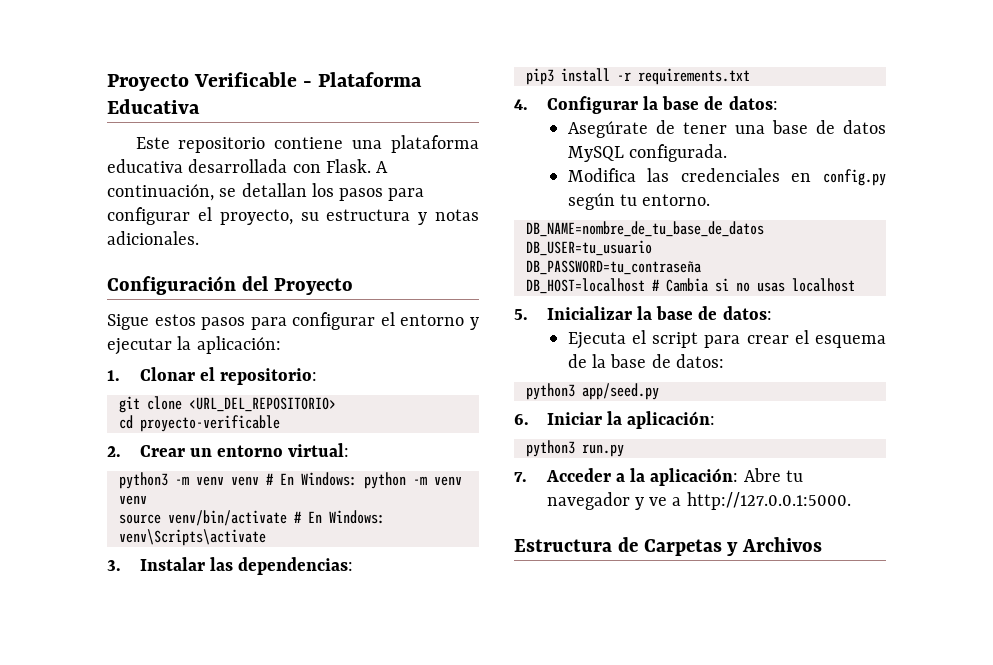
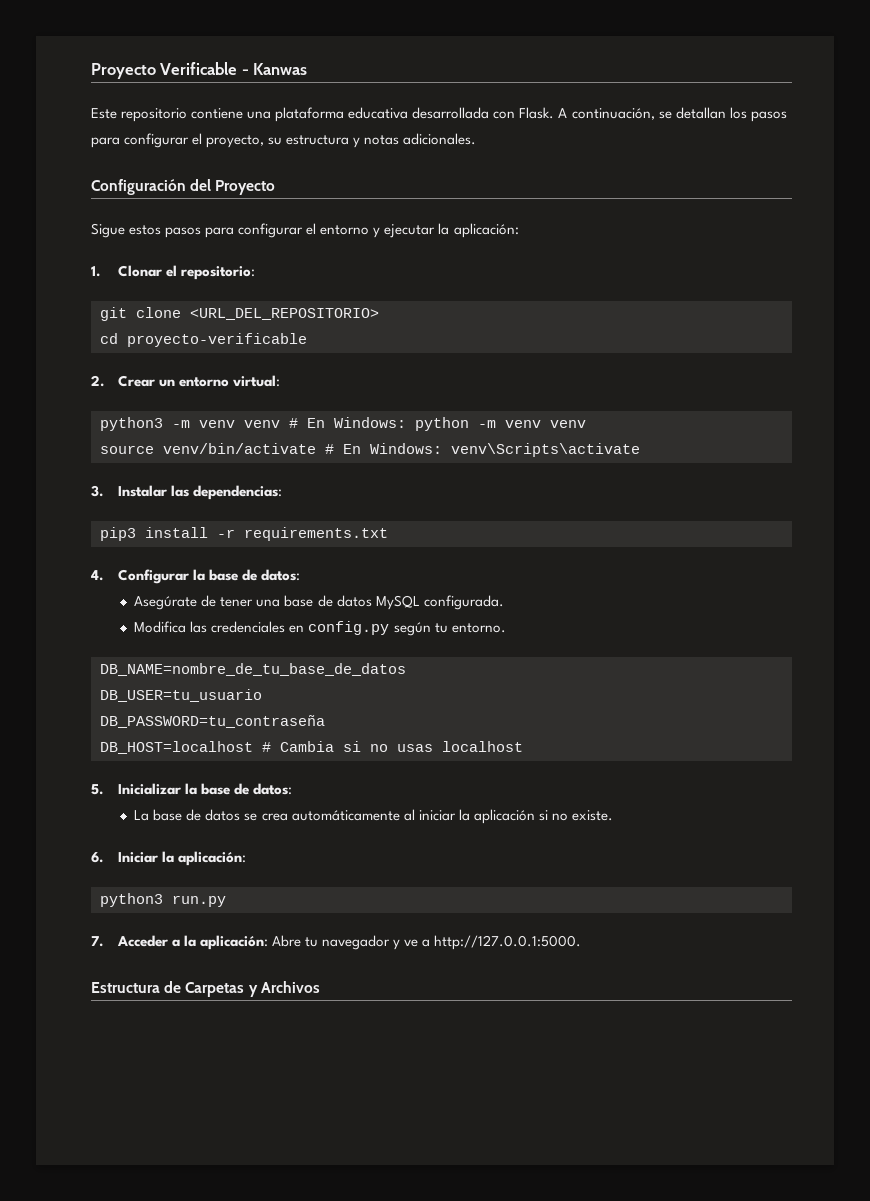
- Proyecto Verificable - Plataforma Educativa
+ Proyecto Verificable - Kanwas
- Ejecuta el script para crear el esquema de la base de datos:
- python3 app/seed.py
+ La base de datos se crea automáticamente al iniciar la aplicación si no existe.

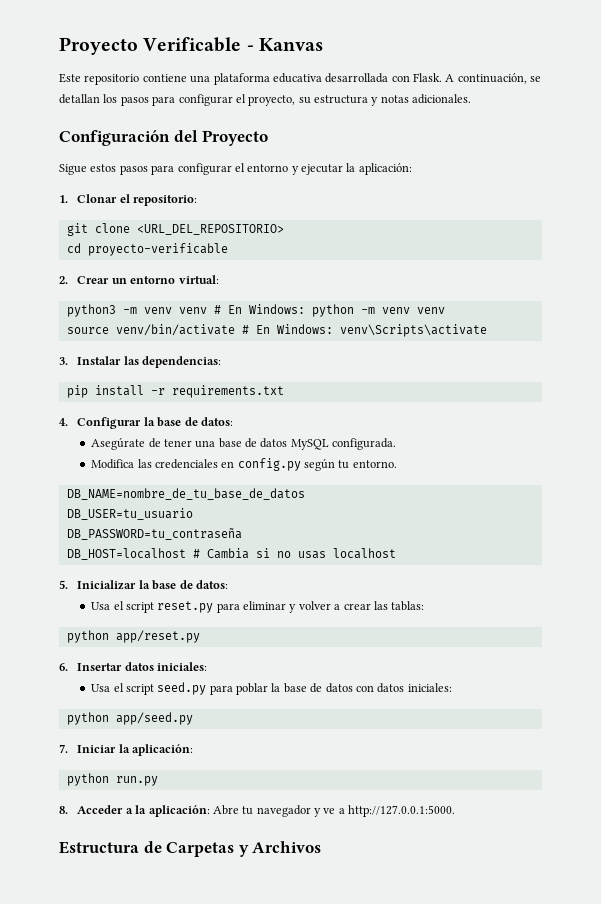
- Proyecto Verificable - Kanwas
+ Proyecto Verificable - Kanvas
- pip3 install -r requirements.txt
+ pip install -r requirements.txt
- La base de datos se crea automáticamente al iniciar la aplicación si no existe.
- 6. Iniciar la aplicación:
+ Usa el script reset.py para eliminar y volver a crear las tablas:
+ python app/reset.py
+ 6. Insertar datos iniciales:
+ Usa el script seed.py para poblar la base de datos con datos iniciales:
+ python app/seed.py
+ 7. Iniciar la aplicación:
- python3 run.py
+ python run.py
- 7. Acceder a la aplicación: Abre tu navegador y ve a http://127.0.0.1:5000.
+ 8. Acceder a la aplicación: Abre tu navegador y ve a http://127.0.0.1:5000.

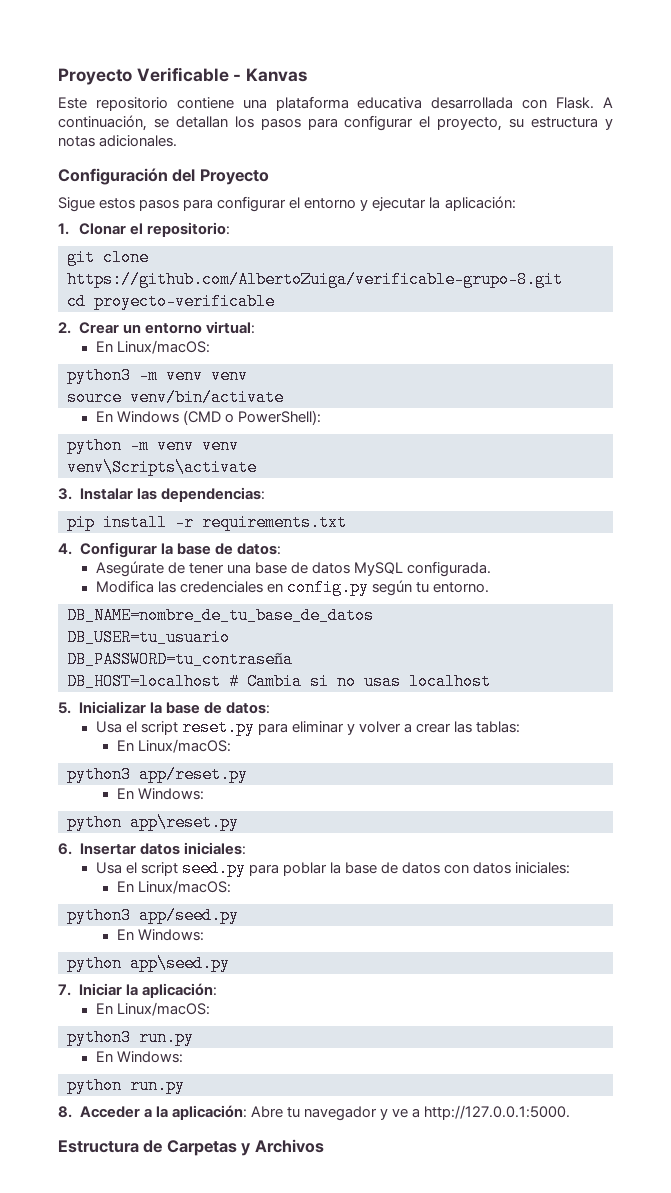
- git clone <URL_DEL_REPOSITORIO>
+ git clone https://github.com/AlbertoZuiga/verificable-grupo-8.git
  2. Crear un entorno virtual:
+ En Linux/macOS:
- python3 -m venv venv # En Windows: python -m venv venv
- source venv/bin/activate # En Windows: venv\Scripts\activate
+ python3 -m venv venv
+ source venv/bin/activate
+ En Windows (CMD o PowerShell):
+ python -m venv venv
+ venv\Scripts\activate
  Usa el script reset.py para eliminar y volver a crear las tablas:
- python app/reset.py
+ En Linux/macOS:
+ python3 app/reset.py
+ En Windows:
+ python app\reset.py
  Usa el script seed.py para poblar la base de datos con datos iniciales:
- python app/seed.py
+ En Linux/macOS:
+ python3 app/seed.py
+ En Windows:
+ python app\seed.py
  7. Iniciar la aplicación:
+ En Linux/macOS:
+ python3 run.py
+ En Windows:

